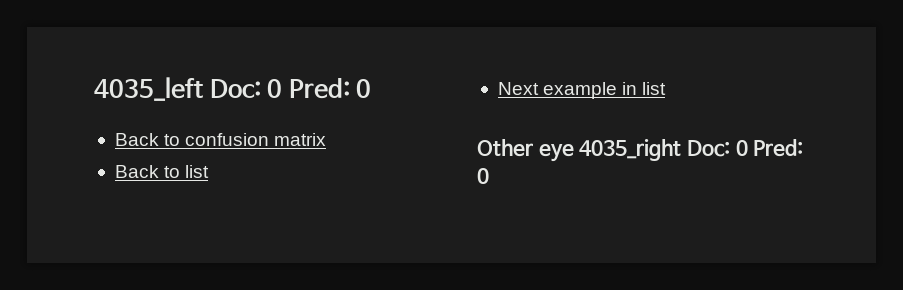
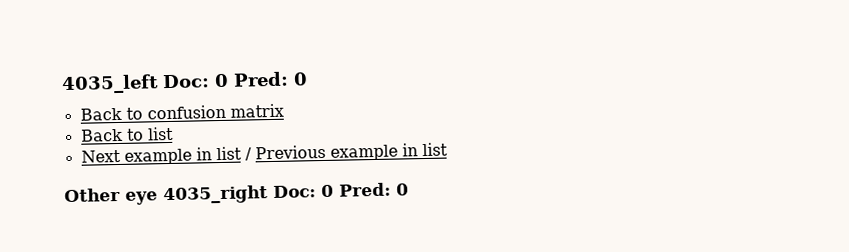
- Next example in list
+ Next example in list / Previous example in list

